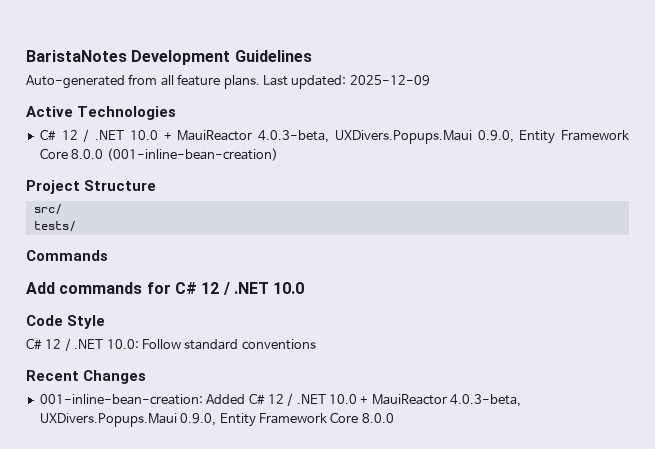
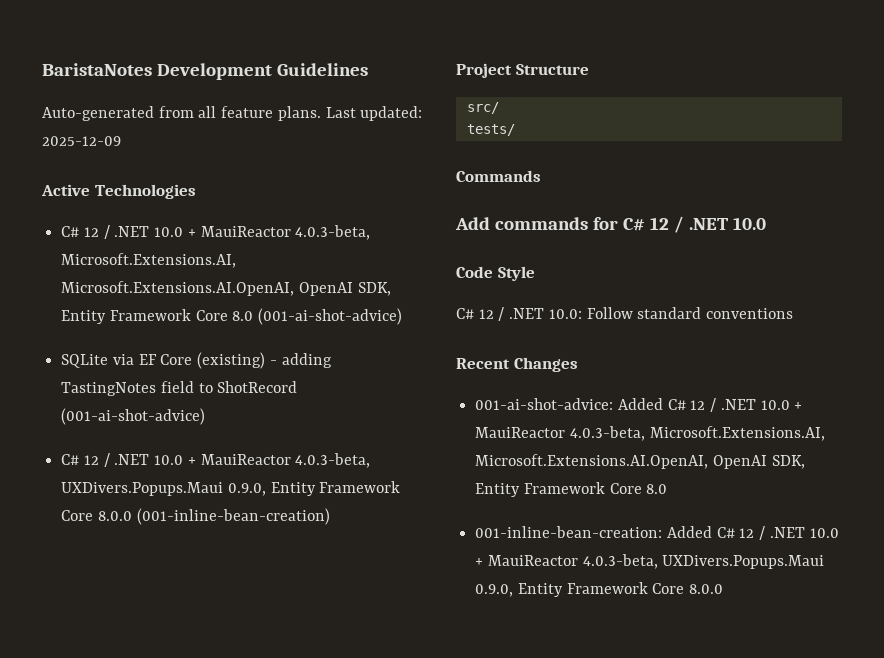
+ C# 12 / .NET 10.0 + MauiReactor 4.0.3-beta, Microsoft.Extensions.AI, Microsoft.Extensions.AI.OpenAI, OpenAI SDK, Entity Framework Core 8.0 (001-ai-shot-advice)
+ SQLite via EF Core (existing) - adding TastingNotes field to ShotRecord (001-ai-shot-advice)
+ 001-ai-shot-advice: Added C# 12 / .NET 10.0 + MauiReactor 4.0.3-beta, Microsoft.Extensions.AI, Microsoft.Extensions.AI.OpenAI, OpenAI SDK, Entity Framework Core 8.0

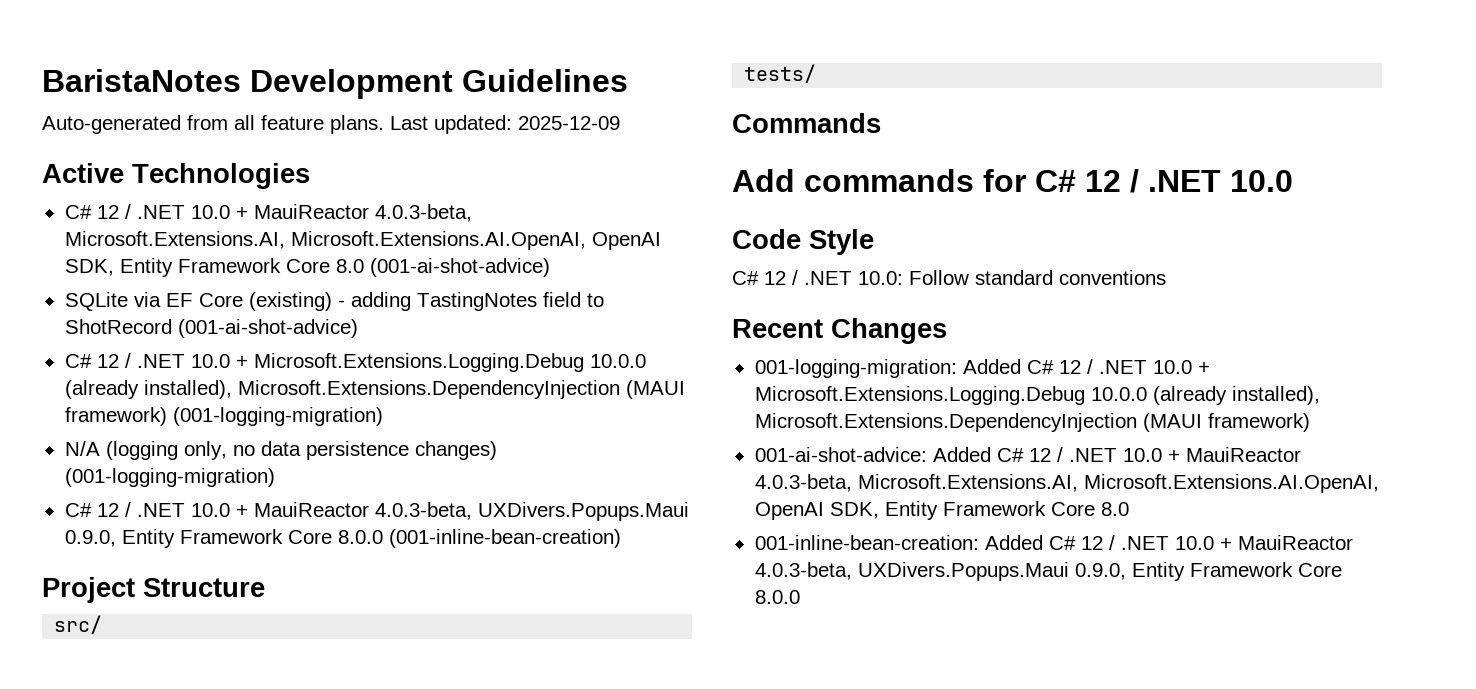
+ C# 12 / .NET 10.0 + Microsoft.Extensions.Logging.Debug 10.0.0 (already installed), Microsoft.Extensions.DependencyInjection (MAUI framework) (001-logging-migration)
+ N/A (logging only, no data persistence changes) (001-logging-migration)
+ 001-logging-migration: Added C# 12 / .NET 10.0 + Microsoft.Extensions.Logging.Debug 10.0.0 (already installed), Microsoft.Extensions.DependencyInjection (MAUI framework)

